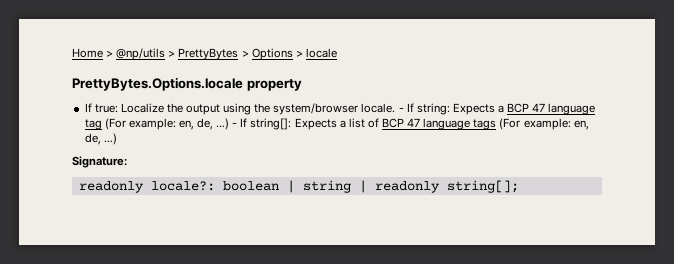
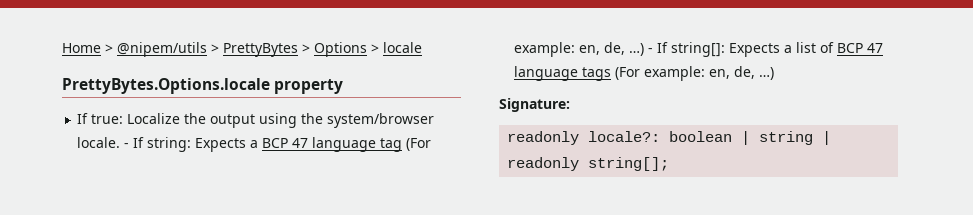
- Home > @np/utils > PrettyBytes > Options > locale
+ Home > @nipem/utils > PrettyBytes > Options > locale

